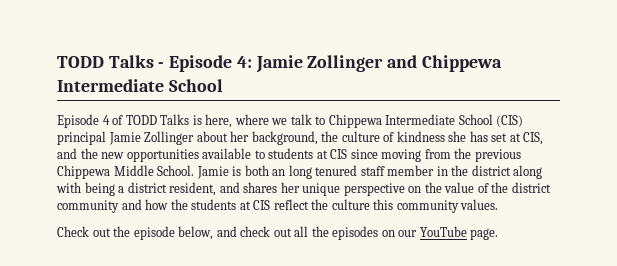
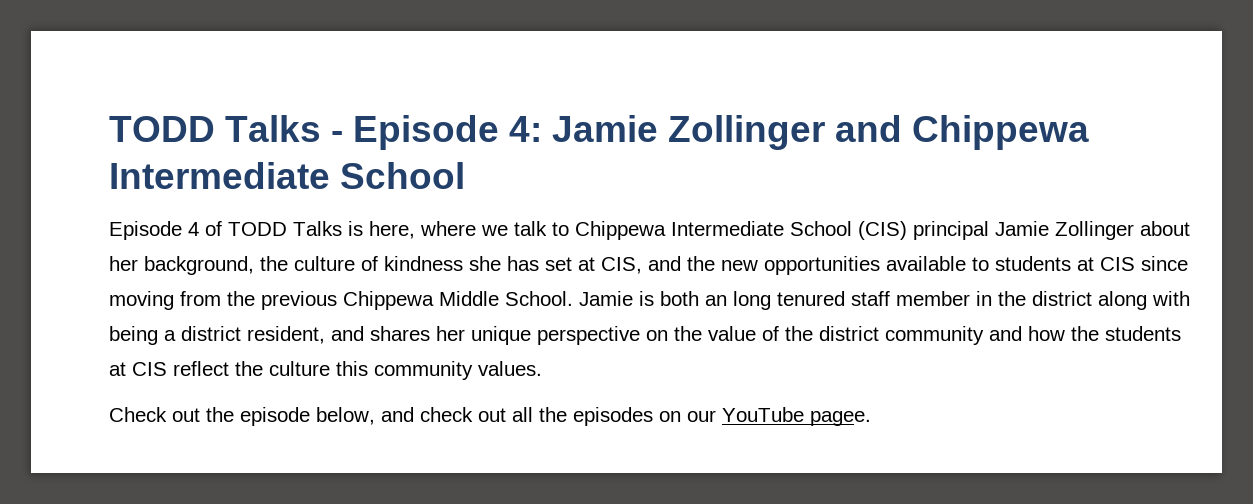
- Check out the episode below, and check out all the episodes on our YouTube page.
+ Check out the episode below, and check out all the episodes on our YouTube pagee.

